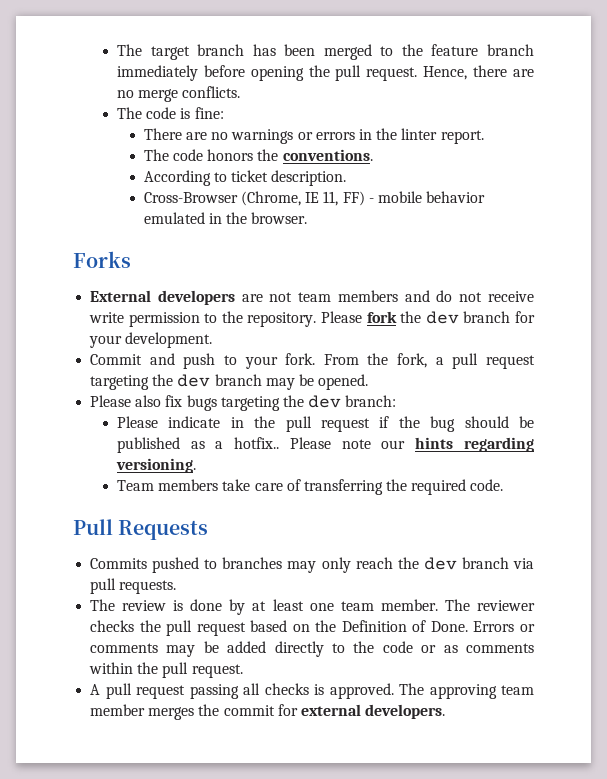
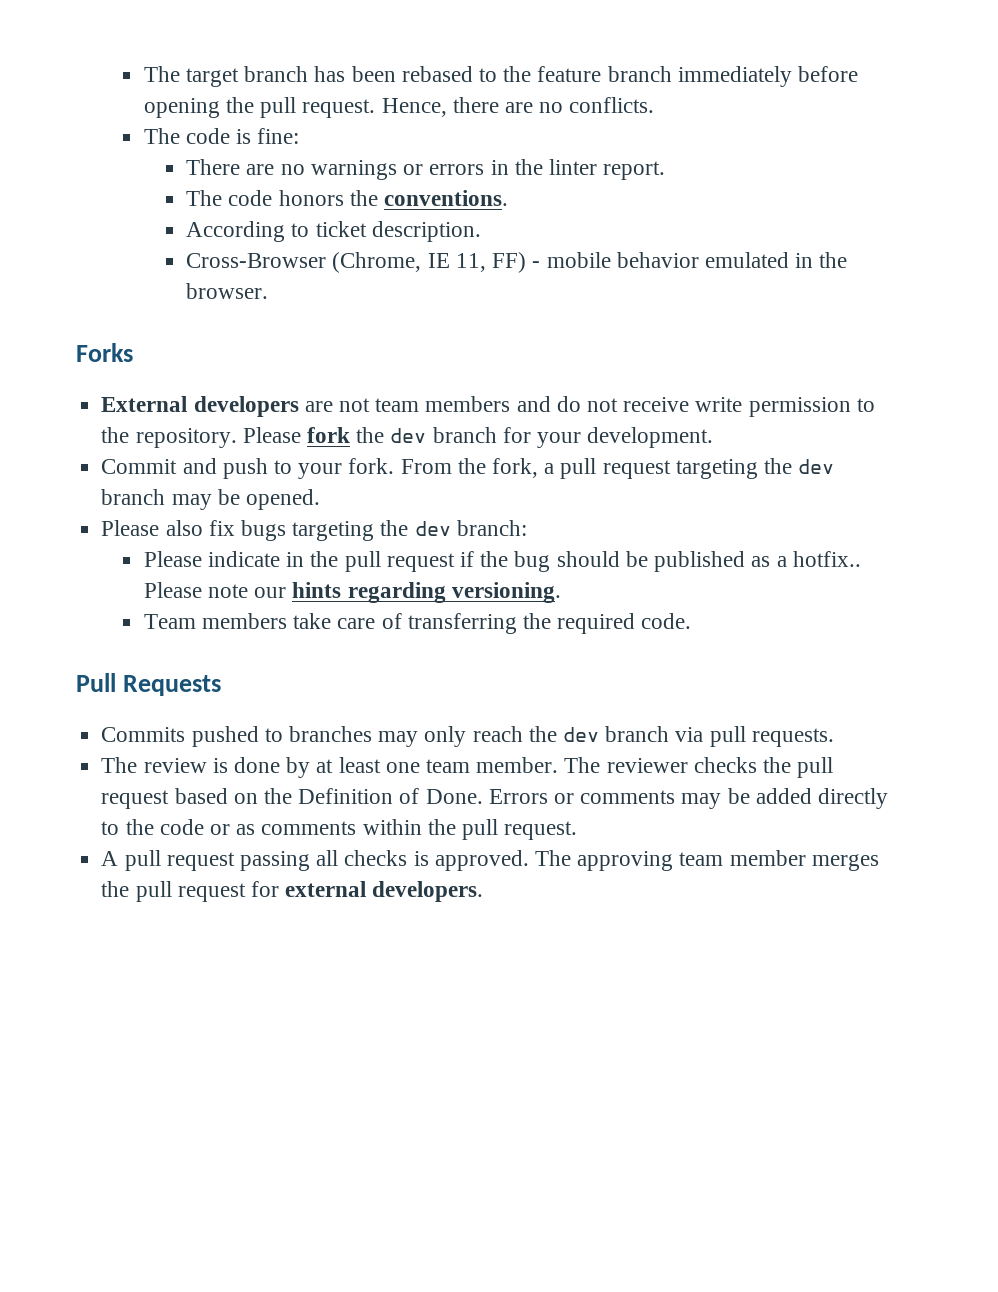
- The target branch has been merged to the feature branch immediately before opening the pull request.
+ The target branch has been rebased to the feature branch immediately before opening the pull request.
- Hence, there are no merge conflicts.
+ Hence, there are no conflicts.
- The approving team member merges the commit for external developers.
+ The approving team member merges the pull request for external developers.

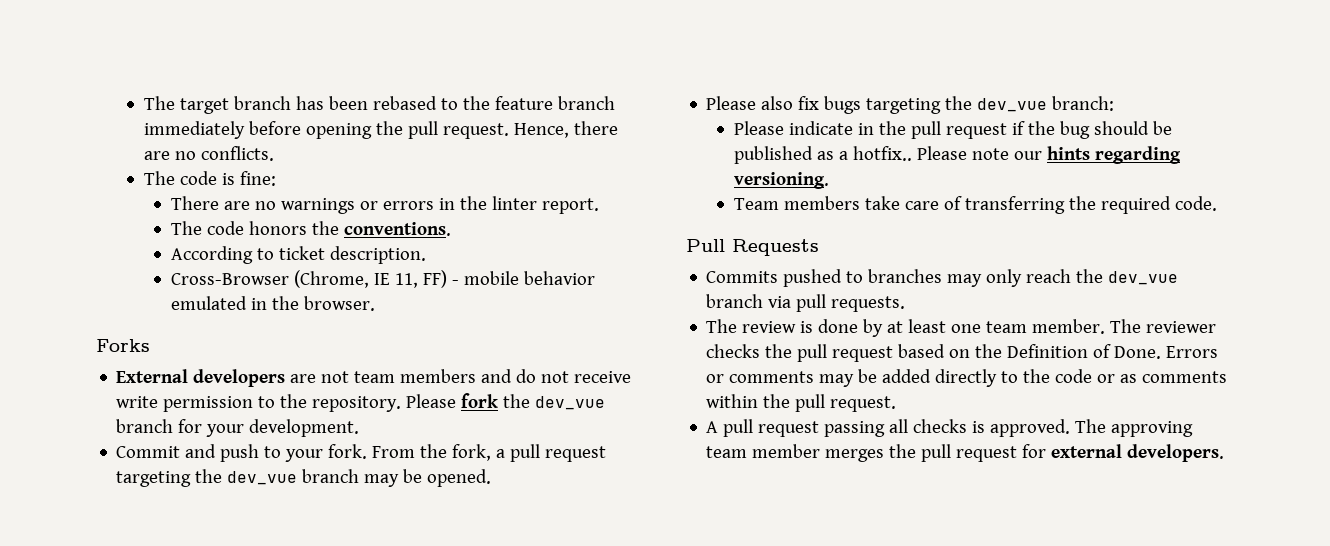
- Please fork the dev branch for your development.
+ Please fork the dev_vue branch for your development.
- From the fork, a pull request targeting the dev branch may be opened.
+ From the fork, a pull request targeting the dev_vue branch may be opened.
- Please also fix bugs targeting the dev branch:
+ Please also fix bugs targeting the dev_vue branch:
- Commits pushed to branches may only reach the dev branch via pull requests.
+ Commits pushed to branches may only reach the dev_vue branch via pull requests.

